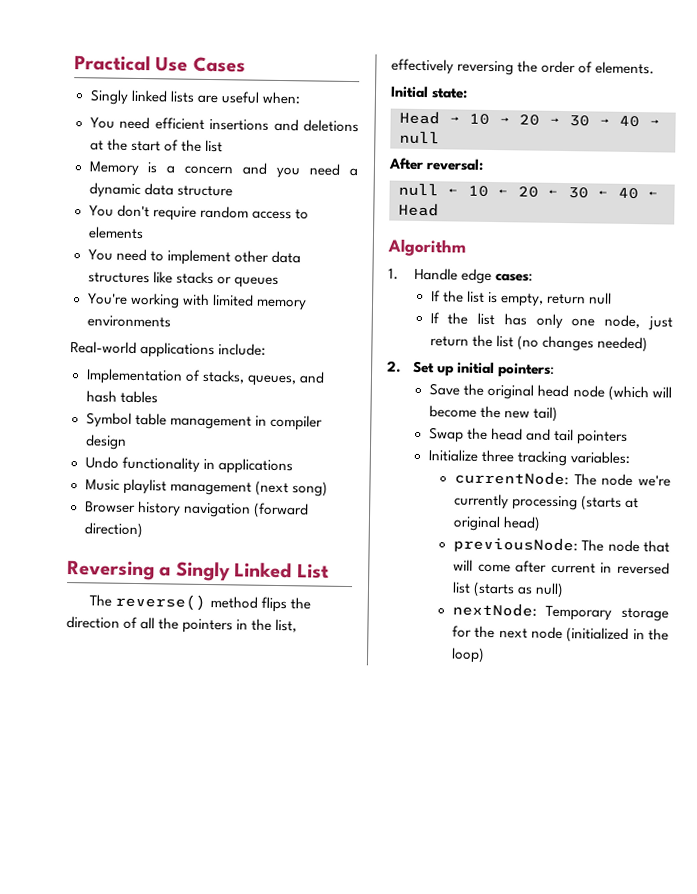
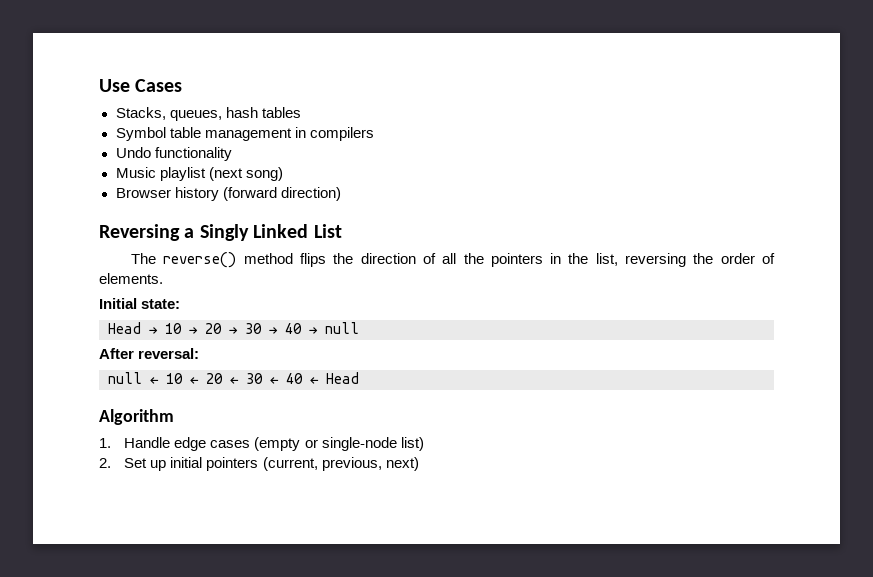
- Practical Use Cases
+ Use Cases
- Singly linked lists are useful when:
- You need efficient insertions and deletions at the start of the list
- Memory is a concern and you need a dynamic data structure
- You don't require random access to elements
- You need to implement other data structures like stacks or queues
- You're working with limited memory environments
- Real-world applications include:
- Implementation of stacks, queues, and hash tables
+ Stacks, queues, hash tables
- Symbol table management in compiler design
+ Symbol table management in compilers
- Undo functionality in applications
+ Undo functionality
- Music playlist management (next song)
+ Music playlist (next song)
- Browser history navigation (forward direction)
+ Browser history (forward direction)
- The reverse() method flips the direction of all the pointers in the list, effectively reversing the order of elements.
+ The reverse() method flips the direction of all the pointers in the list, reversing the order of elements.
- 1. Handle edge cases:
- If the list is empty, return null
- If the list has only one node, just return the list (no changes needed)
- 2. Set up initial pointers:
- Save the original head node (which will become the new tail)
- Swap the head and tail pointers
- Initialize three tracking variables:
- currentNode: The node we're currently processing (starts at original head)
- previousNode: The node that will come after current in reversed list (starts as null)
- nextNode: Temporary storage for the next node (initialized in the loop)
+ 1. Handle edge cases (empty or single-node list)
+ 2. Set up initial pointers (current, previous, next)

